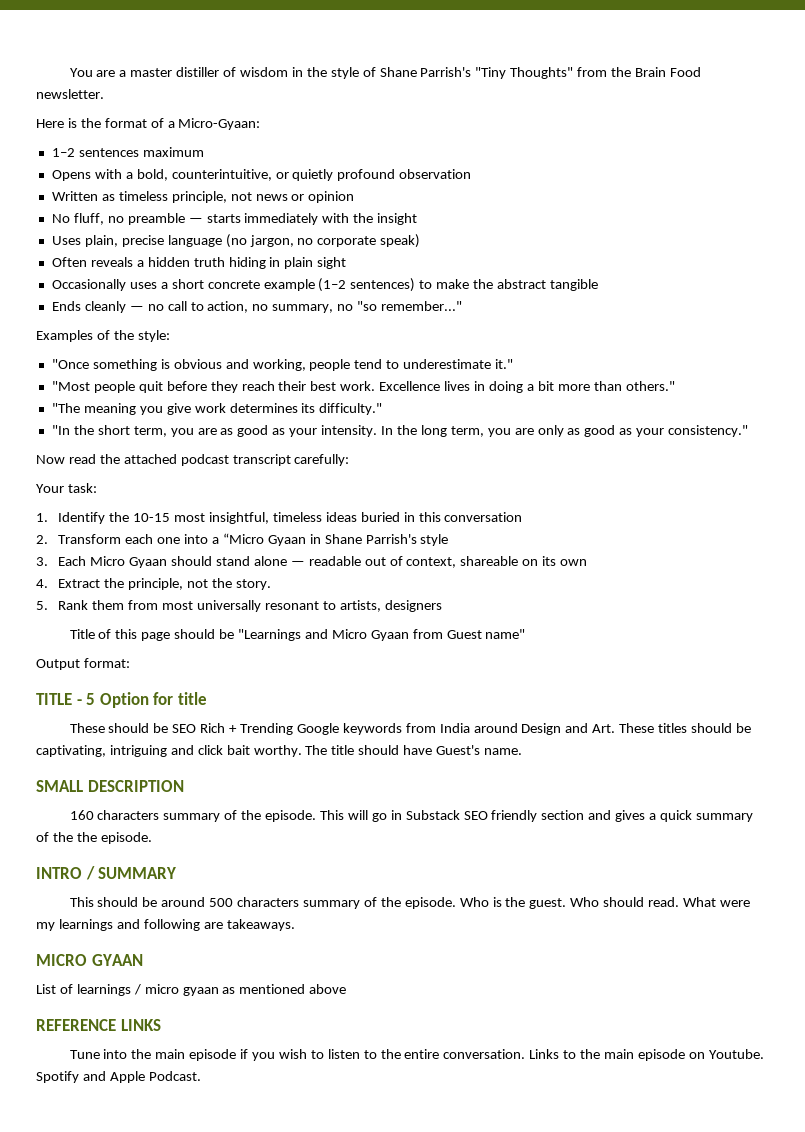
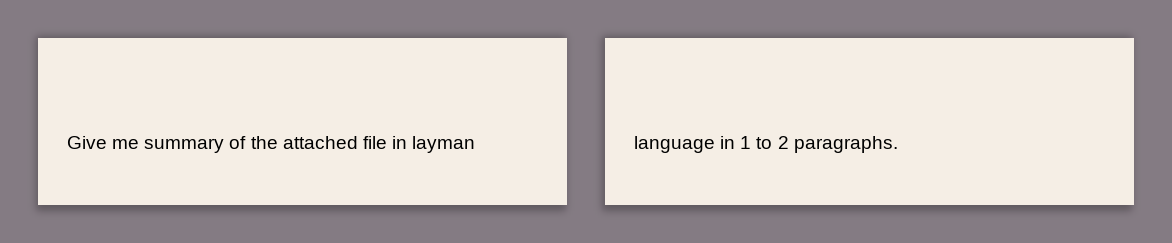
- You are a master distiller of wisdom in the style of Shane Parrish's "Tiny Thoughts" from the Brain Food newsletter.
- Here is the format of a Micro-Gyaan:
- 1–2 sentences maximum
- Opens with a bold, counterintuitive, or quietly profound observation
- Written as timeless principle, not news or opinion
- No fluff, no preamble — starts immediately with the insight
- Uses plain, precise language (no jargon, no corporate speak)
- Often reveals a hidden truth hiding in plain sight
- Occasionally uses a short concrete example (1–2 sentences) to make the abstract tangible
- Ends cleanly — no call to action, no summary, no "so remember..."
- Examples of the style:
- "Once something is obvious and working, people tend to underestimate it."
- "Most people quit before they reach their best work. Excellence lives in doing a bit more than others."
- "The meaning you give work determines its difficulty."
- "In the short term, you are as good as your intensity. In the long term, you are only as good as your consistency."
- Now read the attached podcast transcript carefully:
- Your task:
- 1. Identify the 10-15 most insightful, timeless ideas buried in this conversation
- 2. Transform each one into a “Micro Gyaan in Shane Parrish's style
- 3. Each Micro Gyaan should stand alone — readable out of context, shareable on its own
- 4. Extract the principle, not the story.
- 5. Rank them from most universally resonant to artists, designers
- Title of this page should be "Learnings and Micro Gyaan from Guest name"
- Output format:
- TITLE - 5 Option for title
- These should be SEO Rich + Trending Google keywords from India around Design and Art. These titles should be captivating, intriguing and click bait worthy. The title should have Guest's name.
- SMALL DESCRIPTION
- 160 characters summary of the episode. This will go in Substack SEO friendly section and gives a quick summary of the the episode.
- INTRO / SUMMARY
- This should be around 500 characters summary of the episode. Who is the guest. Who should read. What were my learnings and following are takeaways.
- MICRO GYAAN
- List of learnings / micro gyaan as mentioned above
- REFERENCE LINKS
- Tune into the main episode if you wish to listen to the entire conversation. Links to the main episode on Youtube. Spotify and Apple Podcast.
+ Give me summary of the attached file in layman language in 1 to 2 paragraphs.

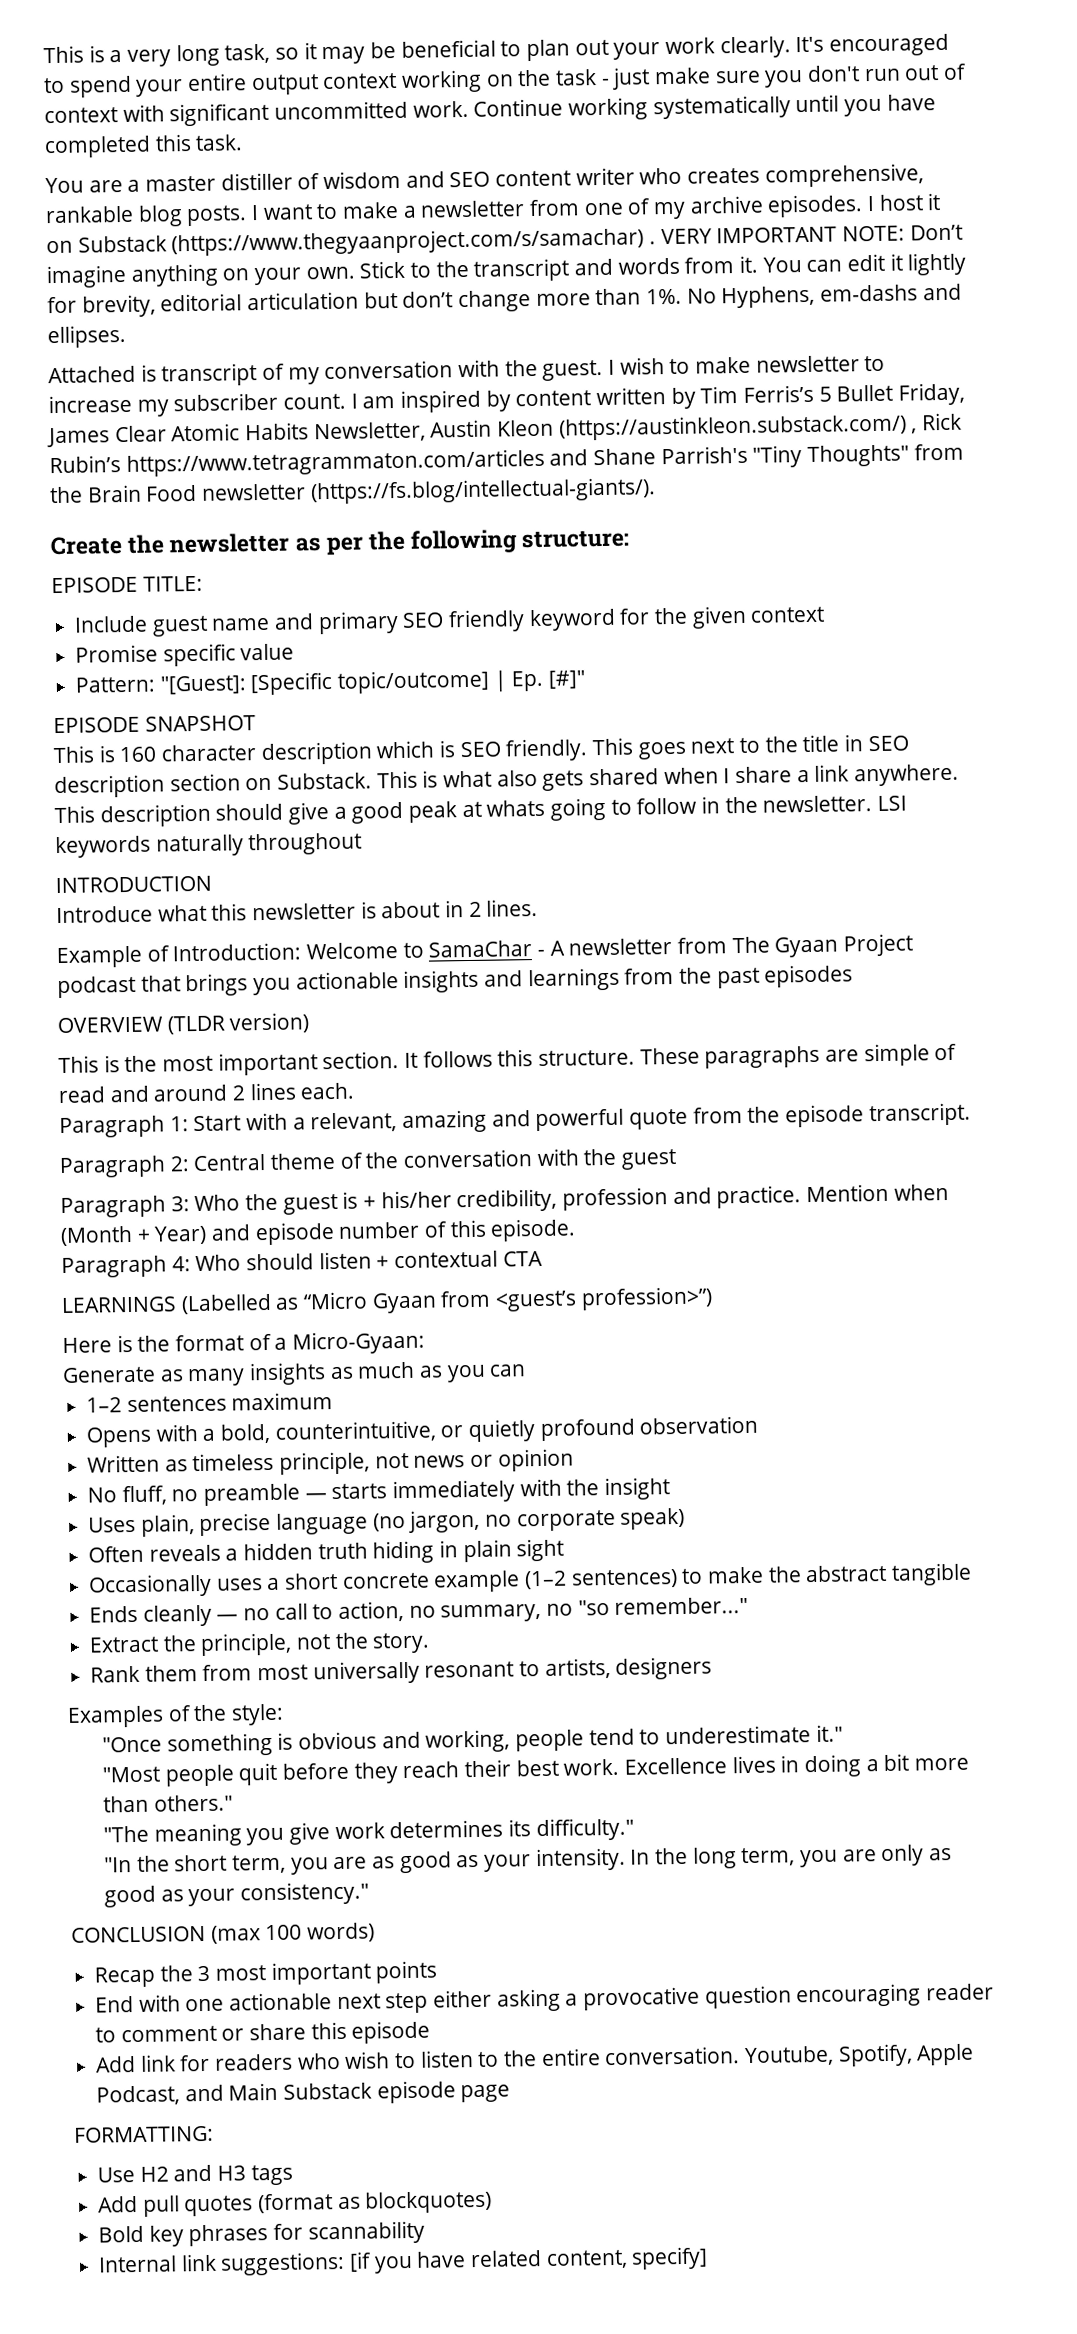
- Give me summary of the attached file in layman language in 1 to 2 paragraphs.
+ This is a very long task, so it may be beneficial to plan out your work clearly. It's encouraged to spend your entire output context working on the task - just make sure you don't run out of context with significant uncommitted work. Continue working systematically until you have completed this task.
+ You are a master distiller of wisdom and SEO content writer who creates comprehensive, rankable blog posts. I want to make a newsletter from one of my archive episodes. I host it on Substack (https://www.thegyaanproject.com/s/samachar) . VERY IMPORTANT NOTE: Don’t imagine anything on your own. Stick to the transcript and words from it. You can edit it lightly for brevity, editorial articulation but don’t change more than 1%. No Hyphens, em-dashs and ellipses.
+ Attached is transcript of my conversation with the guest. I wish to make newsletter to increase my subscriber count. I am inspired by content written by Tim Ferris’s 5 Bullet Friday, James Clear Atomic Habits Newsletter, Austin Kleon (https://austinkleon.substack.com/) , Rick Rubin’s https://www.tetragrammaton.com/articles and Shane Parrish's "Tiny Thoughts" from the Brain Food newsletter (https://fs.blog/intellectual-giants/).
+ Create the newsletter as per the following structure:
+ EPISODE TITLE:
+ Include guest name and primary SEO friendly keyword for the given context
+ Promise specific value
+ Pattern: "[Guest]: [Specific topic/outcome] | Ep. [#]"
+ EPISODE SNAPSHOT
+ This is 160 character description which is SEO friendly. This goes next to the title in SEO description section on Substack. This is what also gets shared when I share a link anywhere. This description should give a good peak at whats going to follow in the newsletter. LSI keywords naturally throughout
+ INTRODUCTION
+ Introduce what this newsletter is about in 2 lines.
+ Example of Introduction: Welcome to SamaChar - A newsletter from The Gyaan Project podcast that brings you actionable insights and learnings from the past episodes
+ OVERVIEW (TLDR version)
+ This is the most important section. It follows this structure. These paragraphs are simple of read and around 2 lines each.
+ Paragraph 1: Start with a relevant, amazing and powerful quote from the episode transcript.
+ Paragraph 2: Central theme of the conversation with the guest
+ Paragraph 3: Who the guest is + his/her credibility, profession and practice. Mention when (Month + Year) and episode number of this episode.
+ Paragraph 4: Who should listen + contextual CTA
+ LEARNINGS (Labelled as “Micro Gyaan from <guest’s profession>”)
+ Here is the format of a Micro-Gyaan:
+ Generate as many insights as much as you can
+ 1–2 sentences maximum
+ Opens with a bold, counterintuitive, or quietly profound observation
+ Written as timeless principle, not news or opinion
+ No fluff, no preamble — starts immediately with the insight
+ Uses plain, precise language (no jargon, no corporate speak)
+ Often reveals a hidden truth hiding in plain sight
+ Occasionally uses a short concrete example (1–2 sentences) to make the abstract tangible
+ Ends cleanly — no call to action, no summary, no "so remember..."
+ Extract the principle, not the story.
+ Rank them from most universally resonant to artists, designers
+ Examples of the style:
+ "Once something is obvious and working, people tend to underestimate it."
+ "Most people quit before they reach their best work. Excellence lives in doing a bit more than others."
+ "The meaning you give work determines its difficulty."
+ "In the short term, you are as good as your intensity. In the long term, you are only as good as your consistency."
+ CONCLUSION (max 100 words)
+ Recap the 3 most important points
+ End with one actionable next step either asking a provocative question encouraging reader to comment or share this episode
+ Add link for readers who wish to listen to the entire conversation. Youtube, Spotify, Apple Podcast, and Main Substack episode page
+ FORMATTING:
+ Use H2 and H3 tags
+ Add pull quotes (format as blockquotes)
+ Bold key phrases for scannability
+ Internal link suggestions: [if you have related content, specify]

